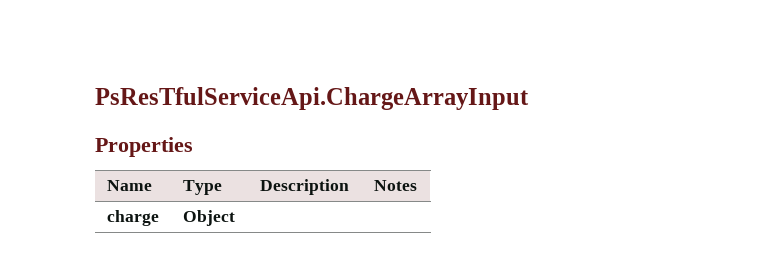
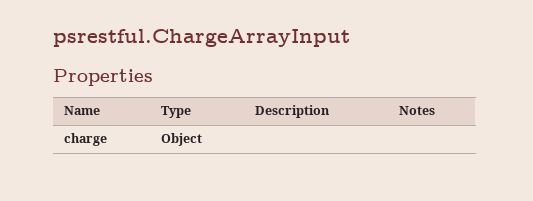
- PsResTfulServiceApi.ChargeArrayInput
+ psrestful.ChargeArrayInput

